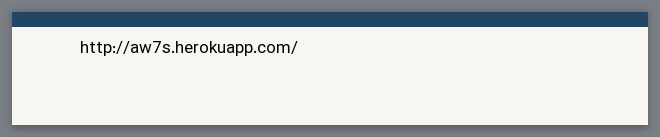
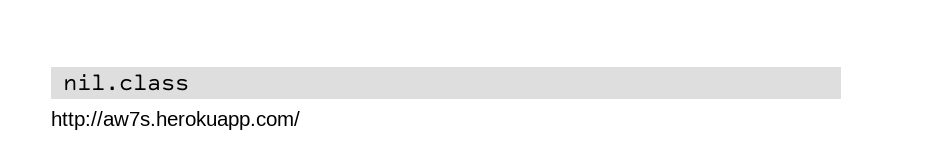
+ nil.class

